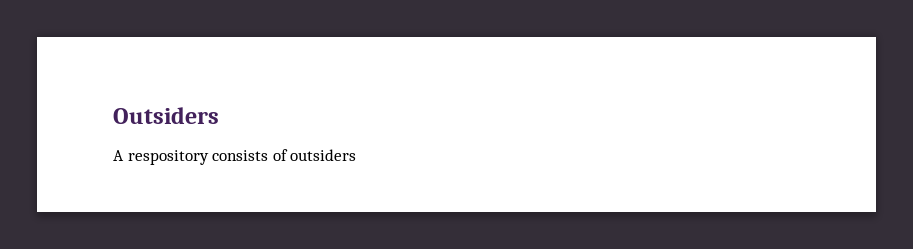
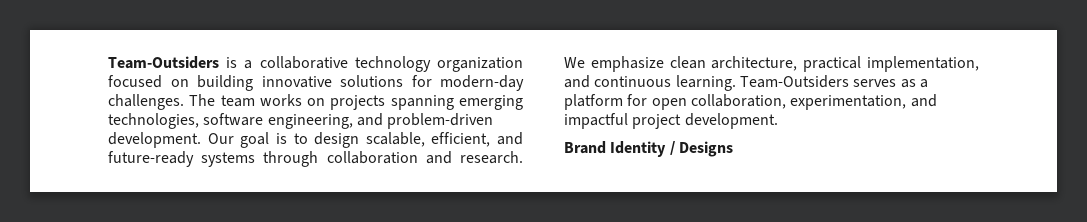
- Outsiders
- A respository consists of outsiders
+ Team-Outsiders is a collaborative technology organization focused on building innovative solutions for modern-day challenges. The team works on projects spanning emerging technologies, software engineering, and problem-driven development. Our goal is to design scalable, efficient, and future-ready systems through collaboration and research. We emphasize clean architecture, practical implementation, and continuous learning. Team-Outsiders serves as a platform for open collaboration, experimentation, and impactful project development.
+ Brand Identity / Designs

